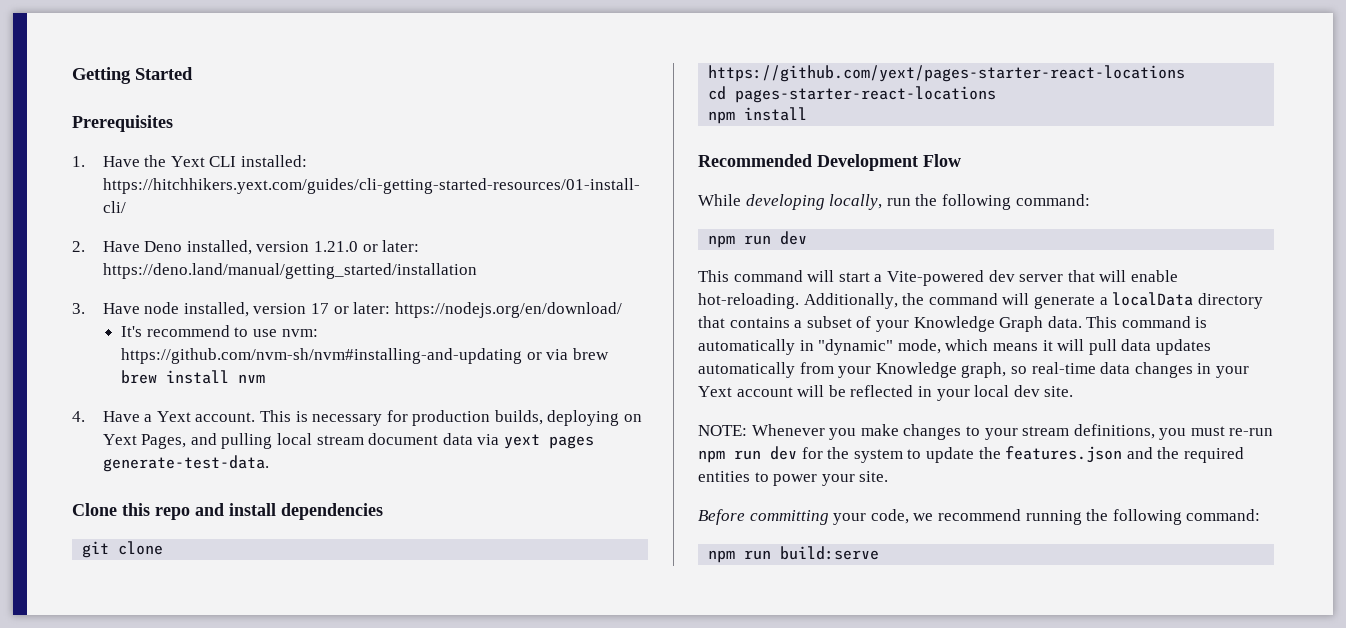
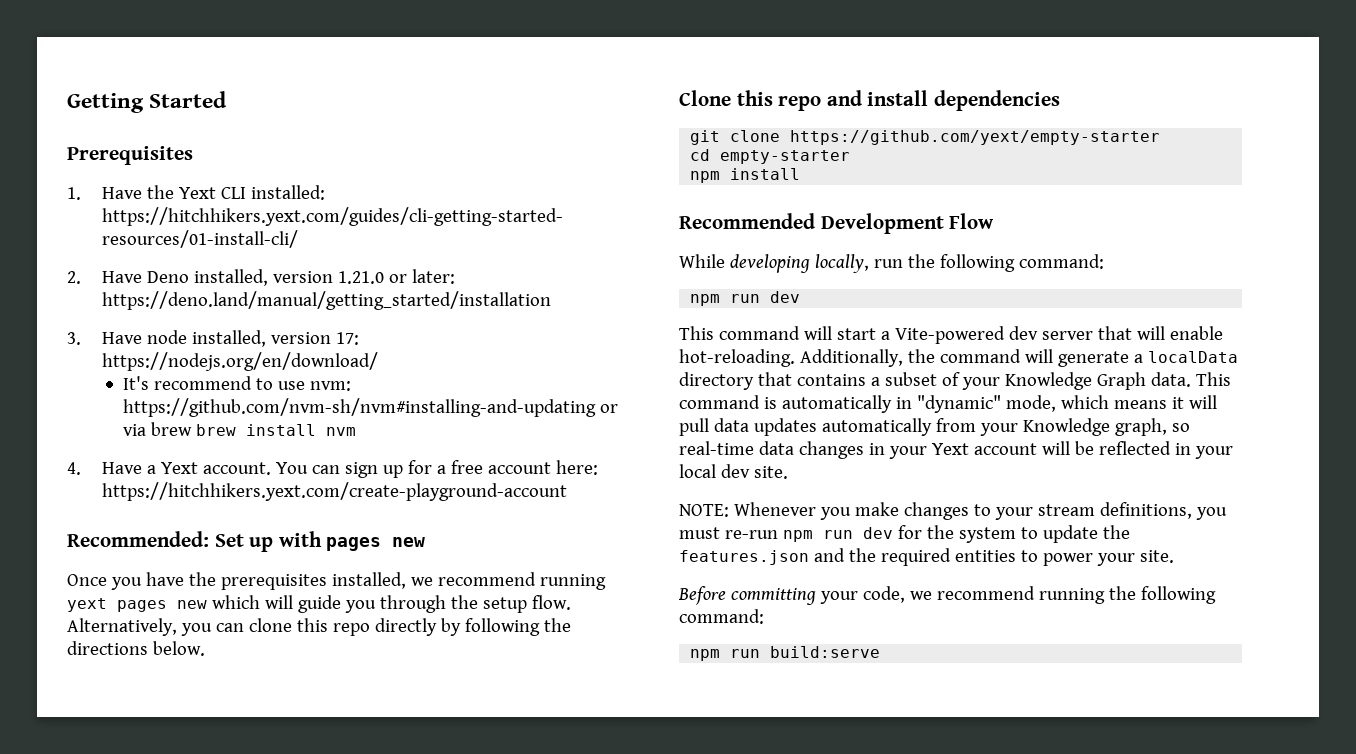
- 3. Have node installed, version 17 or later: https://nodejs.org/en/download/
+ 3. Have node installed, version 17: https://nodejs.org/en/download/
- This is necessary for production builds, deploying on Yext Pages, and pulling local stream document data via yext pages generate-test-data.
+ You can sign up for a free account here: https://hitchhikers.yext.com/create-playground-account
+ Recommended: Set up with pages new
+ Once you have the prerequisites installed, we recommend running yext pages new which will guide you through the setup flow. Alternatively, you can clone this repo directly by following the directions below.
- git clone https://github.com/yext/pages-starter-react-locations
+ git clone https://github.com/yext/empty-starter
- cd pages-starter-react-locations
+ cd empty-starter

